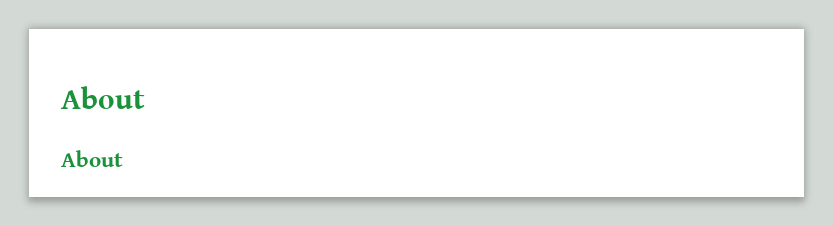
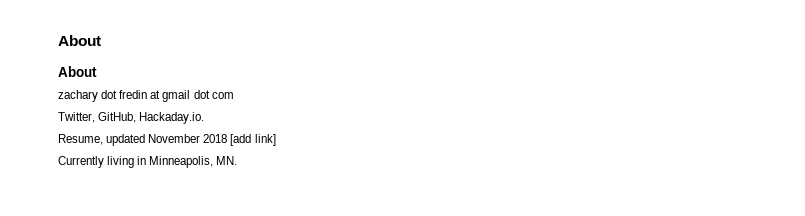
+ zachary dot fredin at gmail dot com
+ Twitter, GitHub, Hackaday.io.
+ Resume, updated November 2018 [add link]
+ Currently living in Minneapolis, MN.

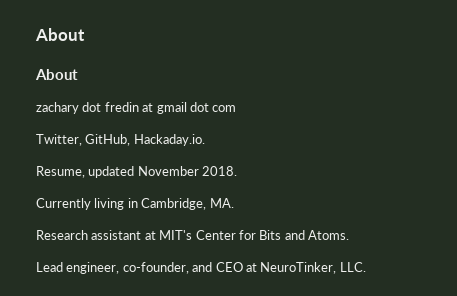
- Resume, updated November 2018 [add link]
+ Resume, updated November 2018.
- Currently living in Minneapolis, MN.
+ Currently living in Cambridge, MA.
+ Research assistant at MIT's Center for Bits and Atoms.
+ Lead engineer, co-founder, and CEO at NeuroTinker, LLC.

